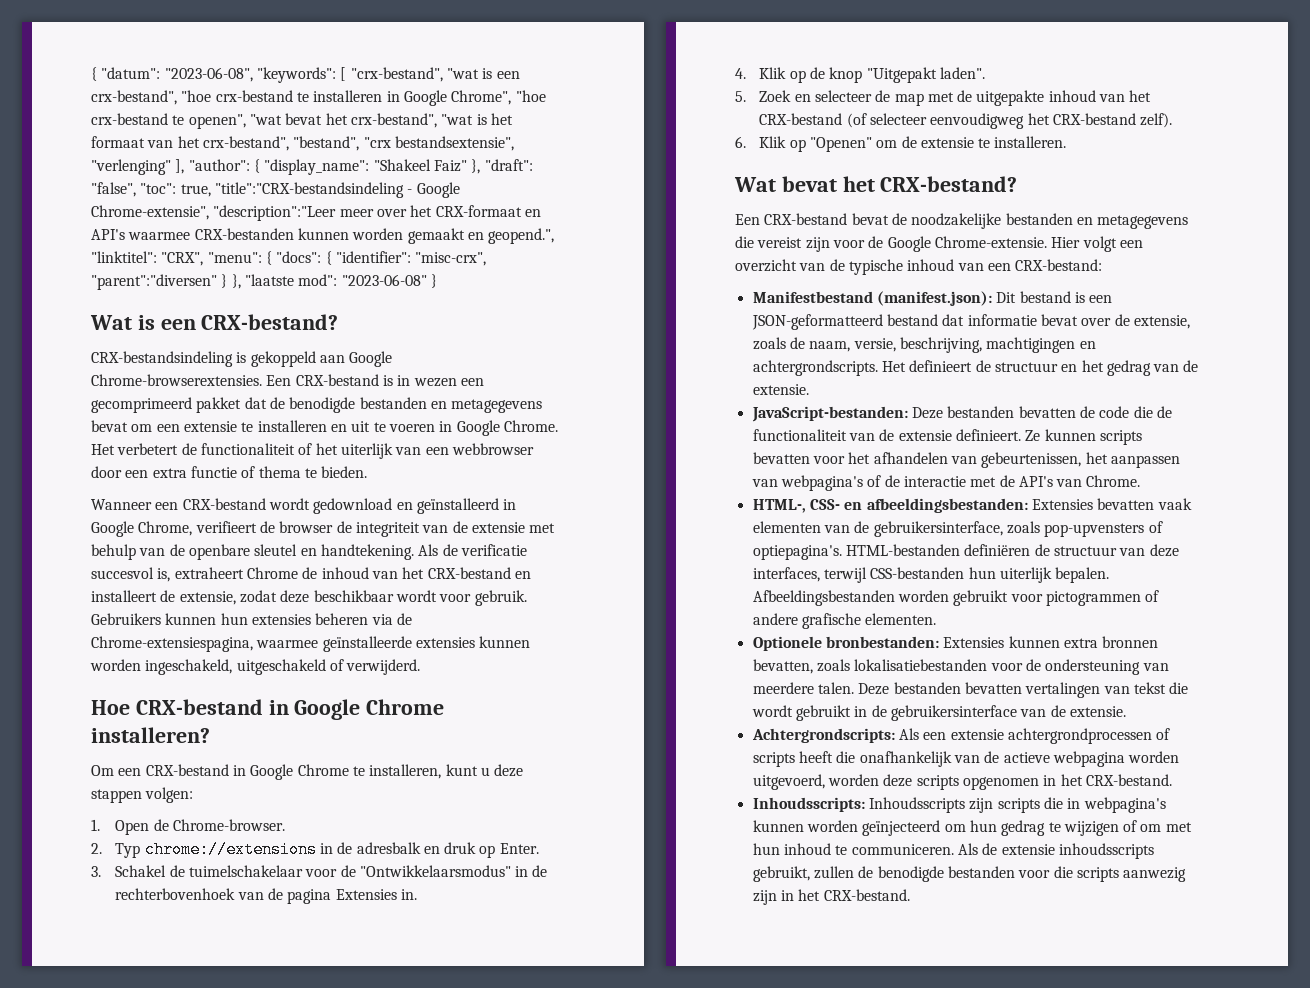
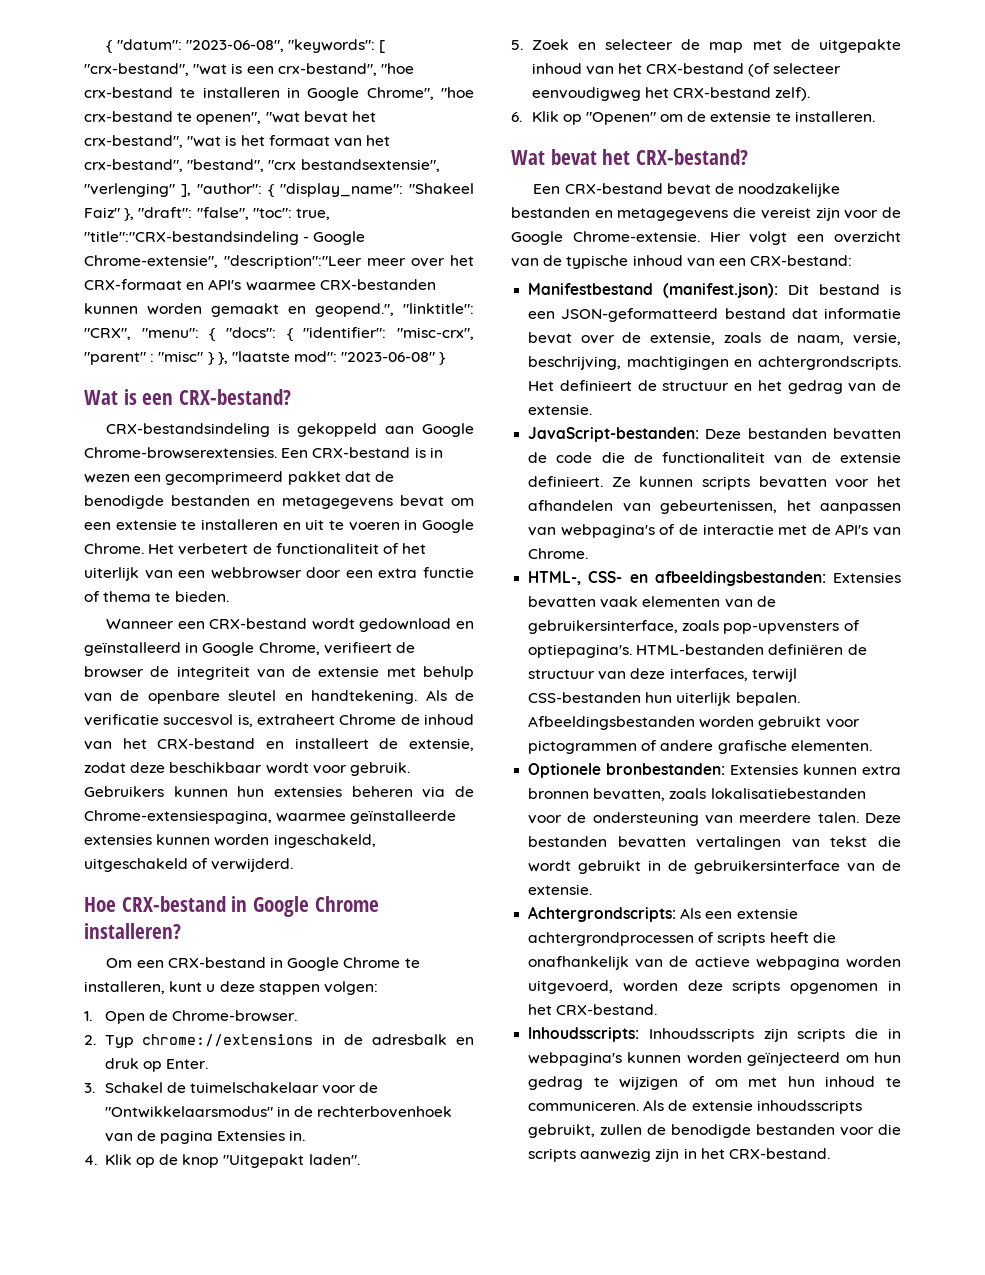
- true, "title":"CRX-bestandsindeling - Google Chrome-extensie", "description":"Leer meer over het CRX-formaat en API's waarmee CRX-bestanden kunnen worden gemaakt en geopend.", "linktitel":
+ true, "title":"CRX-bestandsindeling - Google Chrome-extensie", "description":"Leer meer over het CRX-formaat en API's waarmee CRX-bestanden kunnen worden gemaakt en geopend.", "linktitle":
- "misc-crx", "parent":"diversen" } }, "laatste mod":
+ "misc-crx", "parent" : "misc" } }, "laatste mod":

